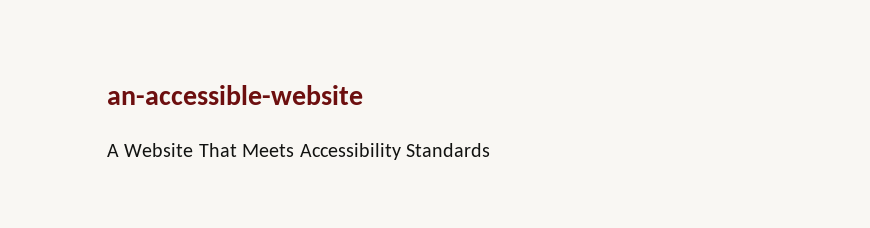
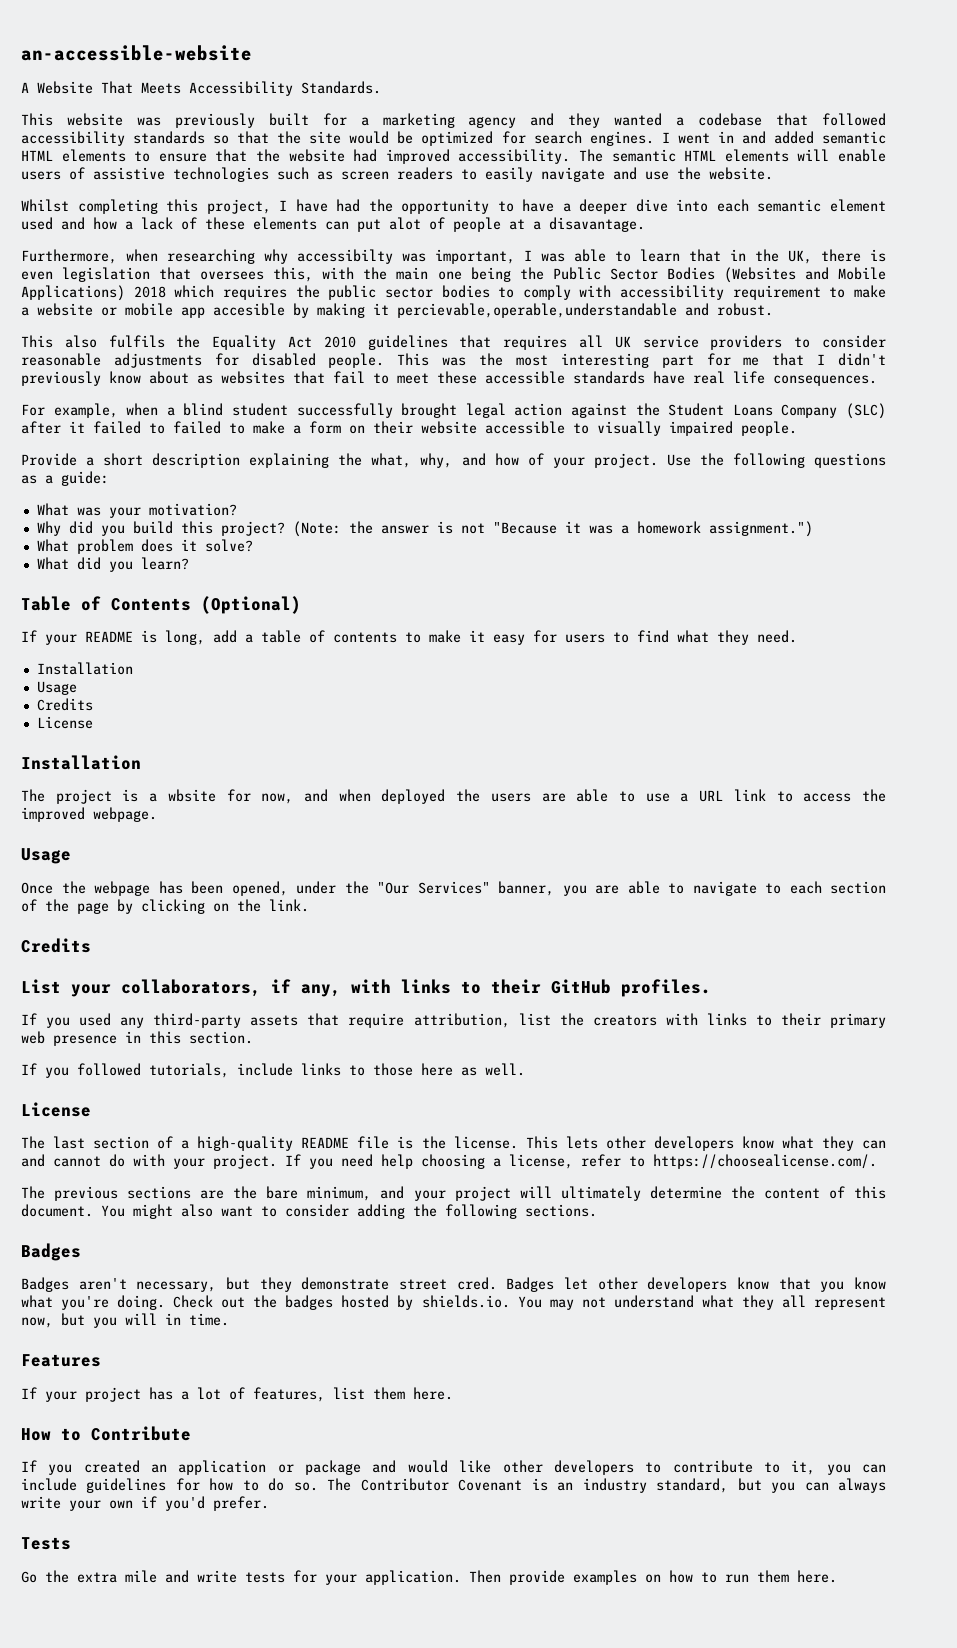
- A Website That Meets Accessibility Standards
+ A Website That Meets Accessibility Standards.
+ This website was previously built for a marketing agency and they wanted a codebase that followed accessibility standards so that the site would be optimized for search engines. I went in and added semantic HTML elements to ensure that the website had improved accessibility. The semantic HTML elements will enable users of assistive technologies such as screen readers to easily navigate and use the website.
+ Whilst completing this project, I have had the opportunity to have a deeper dive into each semantic element used and how a lack of these elements can put alot of people at a disavantage.
+ Furthermore, when researching why accessibilty was important, I was able to learn that in the UK, there is even legislation that oversees this, with the main one being the Public Sector Bodies (Websites and Mobile Applications) 2018 which requires the public sector bodies to comply with accessibility requirement to make a website or mobile app accesible by making it percievable,operable,understandable and robust.
+ This also fulfils the Equality Act 2010 guidelines that requires all UK service providers to consider reasonable adjustments for disabled people. This was the most interesting part for me that I didn't previously know about as websites that fail to meet these accessible standards have real life consequences.
+ For example, when a blind student successfully brought legal action against the Student Loans Company (SLC) after it failed to failed to make a form on their website accessible to visually impaired people.
+ Provide a short description explaining the what, why, and how of your project. Use the following questions as a guide:
+ What was your motivation?
+ Why did you build this project? (Note: the answer is not "Because it was a homework assignment.")
+ What problem does it solve?
+ What did you learn?
+ Table of Contents (Optional)
+ If your README is long, add a table of contents to make it easy for users to find what they need.
+ Installation
+ Usage
+ Credits
+ License
+ Installation
+ The project is a wbsite for now, and when deployed the users are able to use a URL link to access the improved webpage.
+ Usage
+ Once the webpage has been opened, under the "Our Services" banner, you are able to navigate to each section of the page by clicking on the link.
+ Credits
+ List your collaborators, if any, with links to their GitHub profiles.
+ If you used any third-party assets that require attribution, list the creators with links to their primary web presence in this section.
+ If you followed tutorials, include links to those here as well.
+ License
+ The last section of a high-quality README file is the license. This lets other developers know what they can and cannot do with your project. If you need help choosing a license, refer to https://choosealicense.com/.
+ The previous sections are the bare minimum, and your project will ultimately determine the content of this document. You might also want to consider adding the following sections.
+ Badges
+ Badges aren't necessary, but they demonstrate street cred. Badges let other developers know that you know what you're doing. Check out the badges hosted by shields.io. You may not understand what they all represent now, but you will in time.
+ Features
+ If your project has a lot of features, list them here.
+ How to Contribute
+ If you created an application or package and would like other developers to contribute to it, you can include guidelines for how to do so. The Contributor Covenant is an industry standard, but you can always write your own if you'd prefer.
+ Tests
+ Go the extra mile and write tests for your application. Then provide examples on how to run them here.

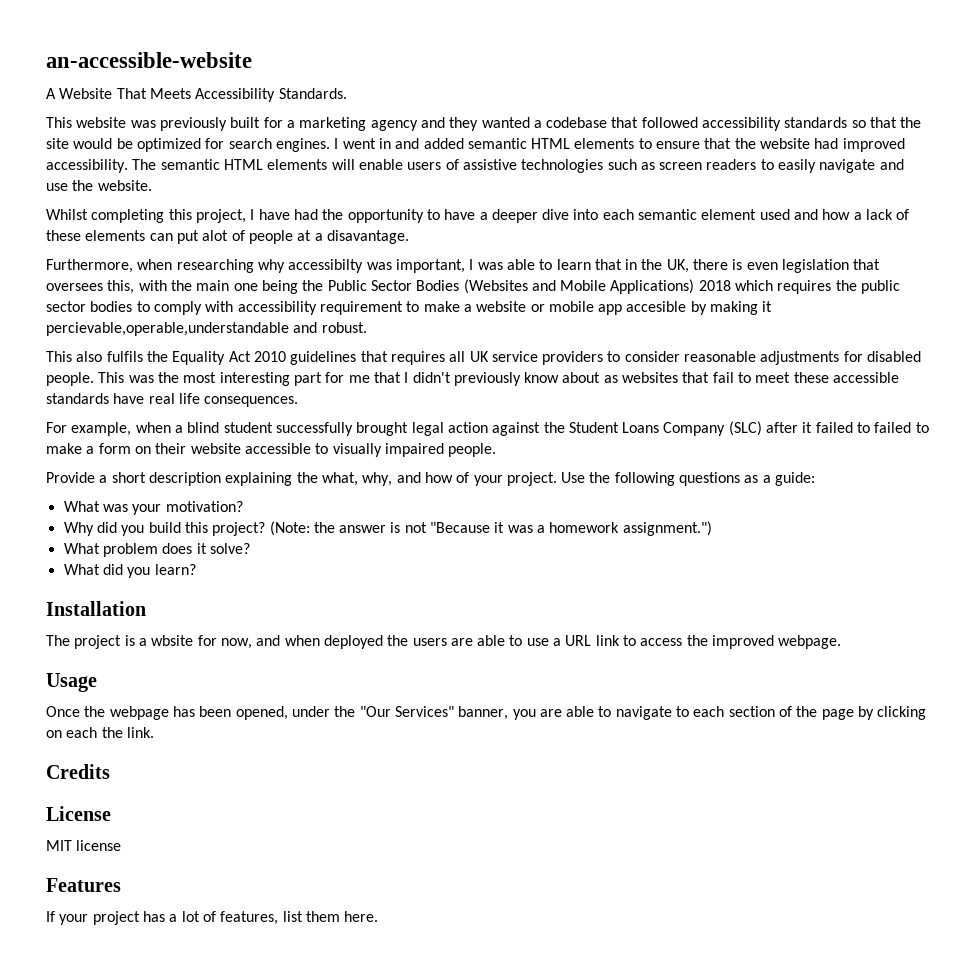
- Table of Contents (Optional)
- If your README is long, add a table of contents to make it easy for users to find what they need.
- Installation
- Usage
- Credits
- License
- Once the webpage has been opened, under the "Our Services" banner, you are able to navigate to each section of the page by clicking on the link.
+ Once the webpage has been opened, under the "Our Services" banner, you are able to navigate to each section of the page by clicking on each the link.
- List your collaborators, if any, with links to their GitHub profiles.
- If you used any third-party assets that require attribution, list the creators with links to their primary web presence in this section.
- If you followed tutorials, include links to those here as well.
  License
- The last section of a high-quality README file is the license. This lets other developers know what they can and cannot do with your project. If you need help choosing a license, refer to https://choosealicense.com/.
- The previous sections are the bare minimum, and your project will ultimately determine the content of this document. You might also want to consider adding the following sections.
- Badges
- Badges aren't necessary, but they demonstrate street cred. Badges let other developers know that you know what you're doing. Check out the badges hosted by shields.io. You may not understand what they all represent now, but you will in time.
+ MIT license
- How to Contribute
- If you created an application or package and would like other developers to contribute to it, you can include guidelines for how to do so. The Contributor Covenant is an industry standard, but you can always write your own if you'd prefer.
- Tests
- Go the extra mile and write tests for your application. Then provide examples on how to run them here.

